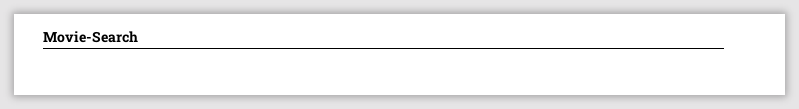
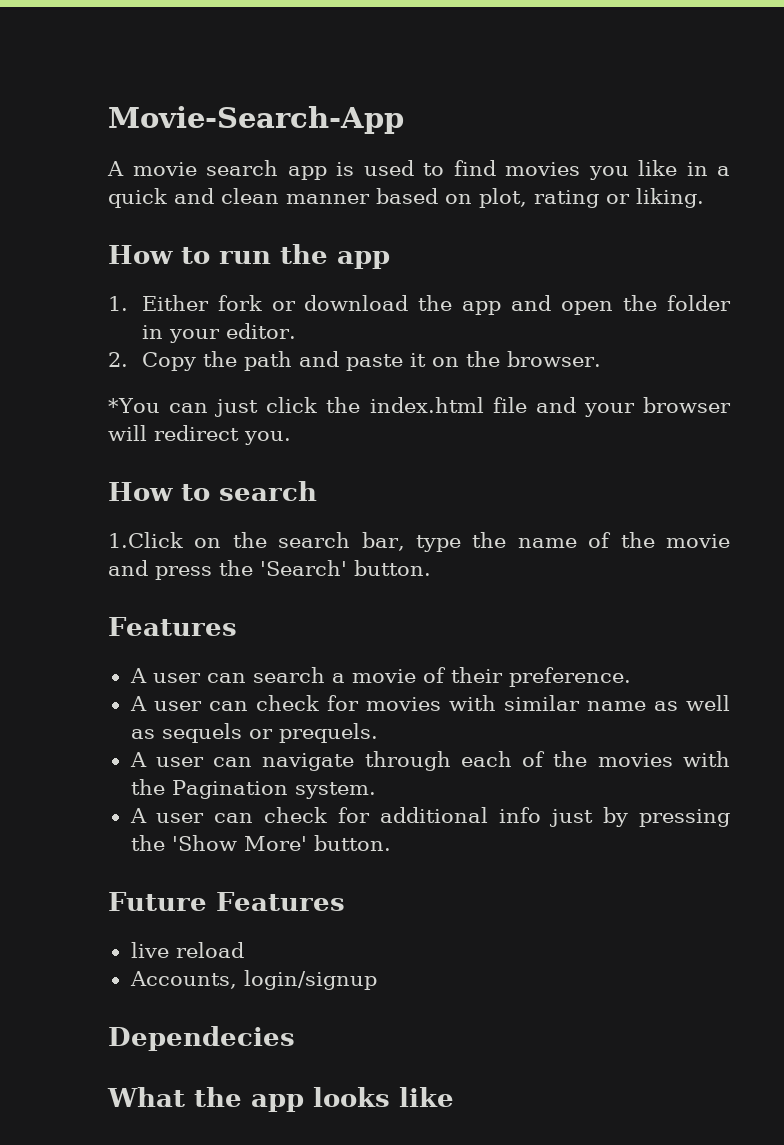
- Movie-Search
+ Movie-Search-App
+ A movie search app is used to find movies you like in a quick and clean manner based on plot, rating or liking.
+ How to run the app
+ 1. Either fork or download the app and open the folder in your editor.
+ 2. Copy the path and paste it on the browser.
+ *You can just click the index.html file and your browser will redirect you.
+ How to search
+ 1.Click on the search bar, type the name of the movie and press the 'Search' button.
+ Features
+ A user can search a movie of their preference.
+ A user can check for movies with similar name as well as sequels or prequels.
+ A user can navigate through each of the movies with the Pagination system.
+ A user can check for additional info just by pressing the 'Show More' button.
+ Future Features
+ live reload
+ Accounts, login/signup
+ Dependecies
+ What the app looks like

